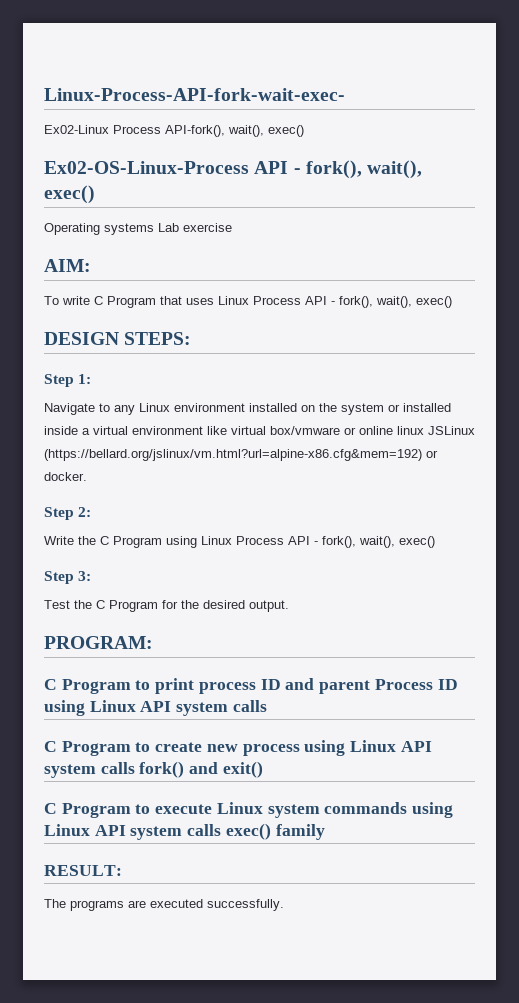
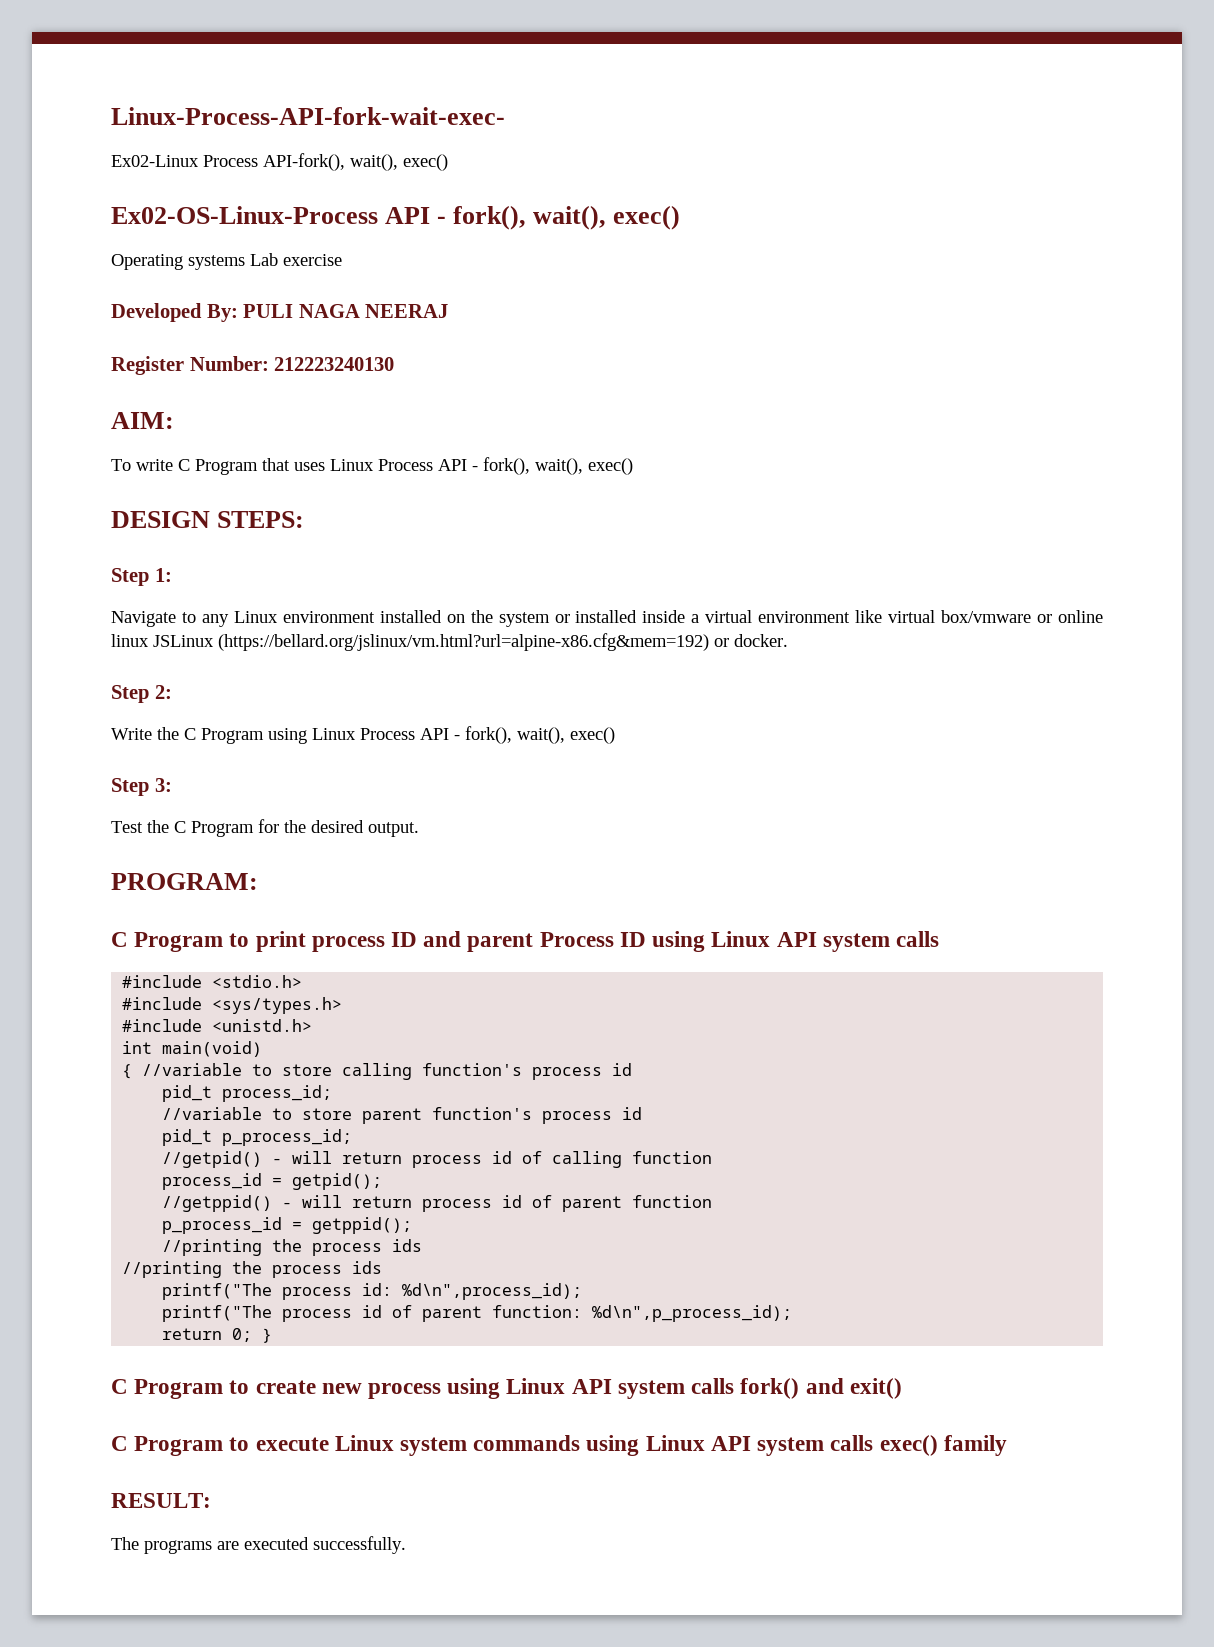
+ Developed By: PULI NAGA NEERAJ
+ Register Number: 212223240130
+ #include <stdio.h>
+ #include <sys/types.h>
+ #include <unistd.h>
+ int main(void)
+ { //variable to store calling function's process id
+ pid_t process_id;
+ //variable to store parent function's process id
+ pid_t p_process_id;
+ //getpid() - will return process id of calling function
+ process_id = getpid();
+ //getppid() - will return process id of parent function
+ p_process_id = getppid();
+ //printing the process ids
+ //printing the process ids
+ printf("The process id: %d\n",process_id);
+ printf("The process id of parent function: %d\n",p_process_id);
+ return 0; }

